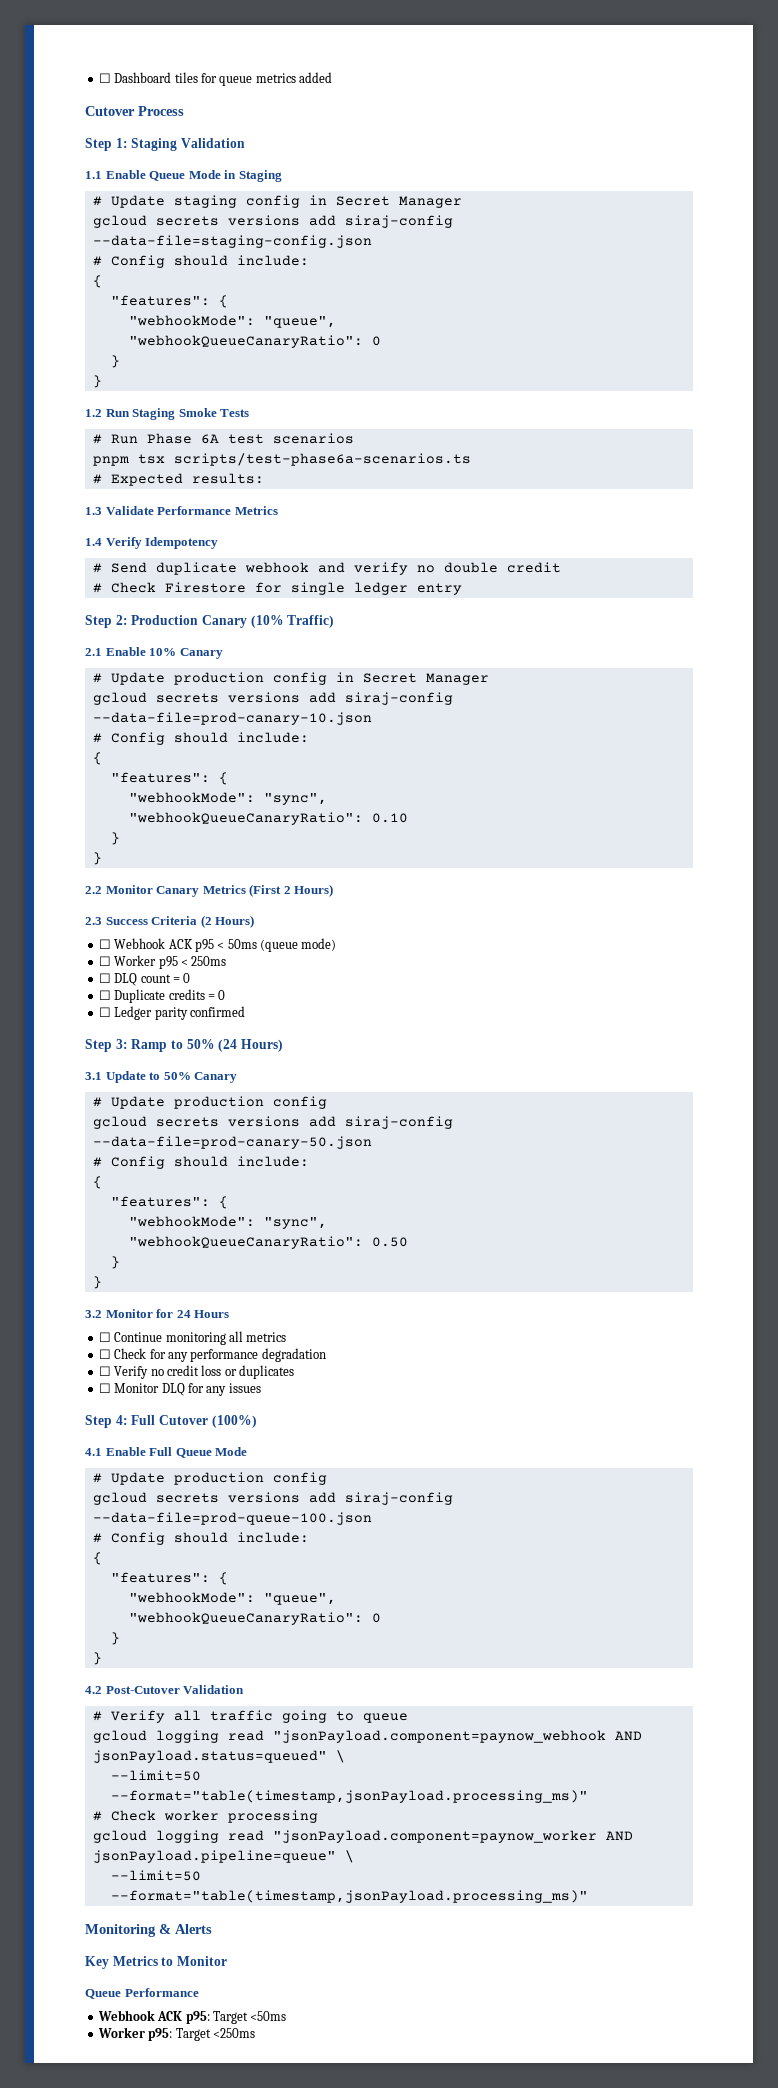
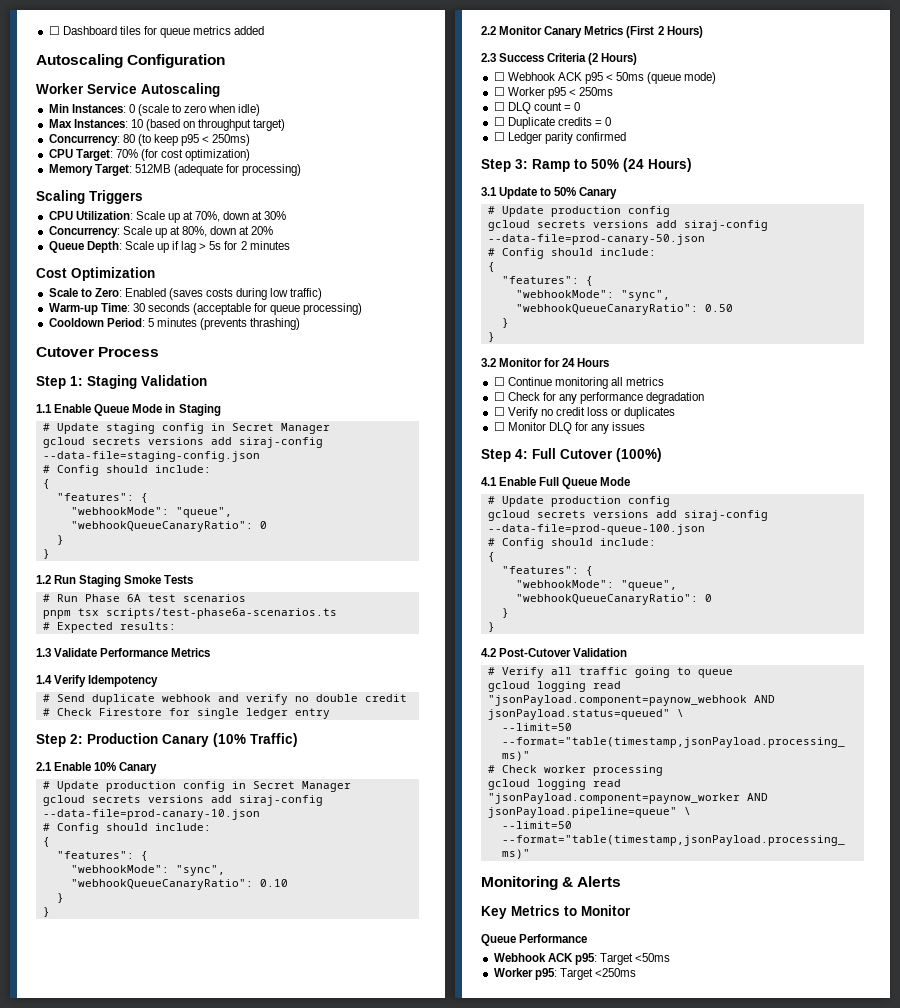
+ Autoscaling Configuration
+ Worker Service Autoscaling
+ Min Instances: 0 (scale to zero when idle)
+ Max Instances: 10 (based on throughput target)
+ Concurrency: 80 (to keep p95 < 250ms)
+ CPU Target: 70% (for cost optimization)
+ Memory Target: 512MB (adequate for processing)
+ Scaling Triggers
+ CPU Utilization: Scale up at 70%, down at 30%
+ Concurrency: Scale up at 80%, down at 20%
+ Queue Depth: Scale up if lag > 5s for 2 minutes
+ Cost Optimization
+ Scale to Zero: Enabled (saves costs during low traffic)
+ Warm-up Time: 30 seconds (acceptable for queue processing)
+ Cooldown Period: 5 minutes (prevents thrashing)

